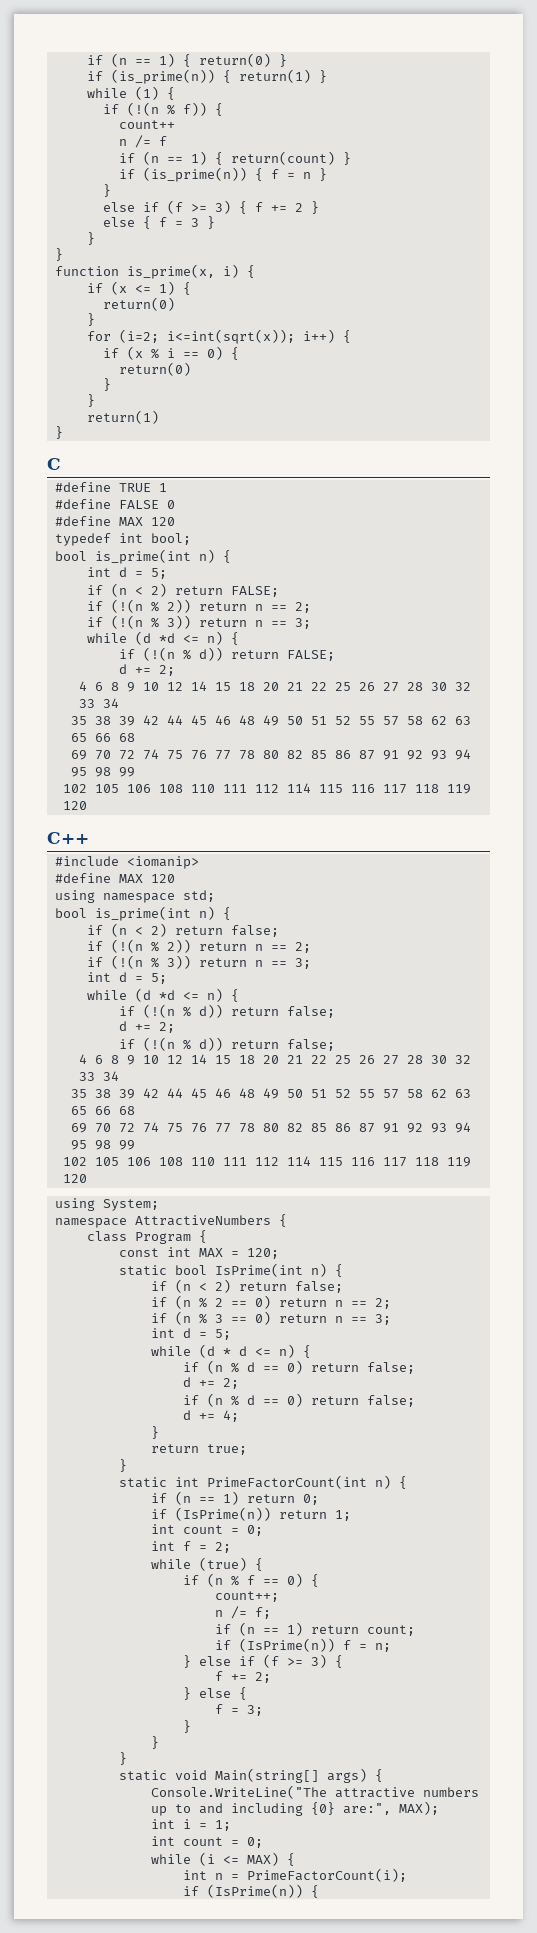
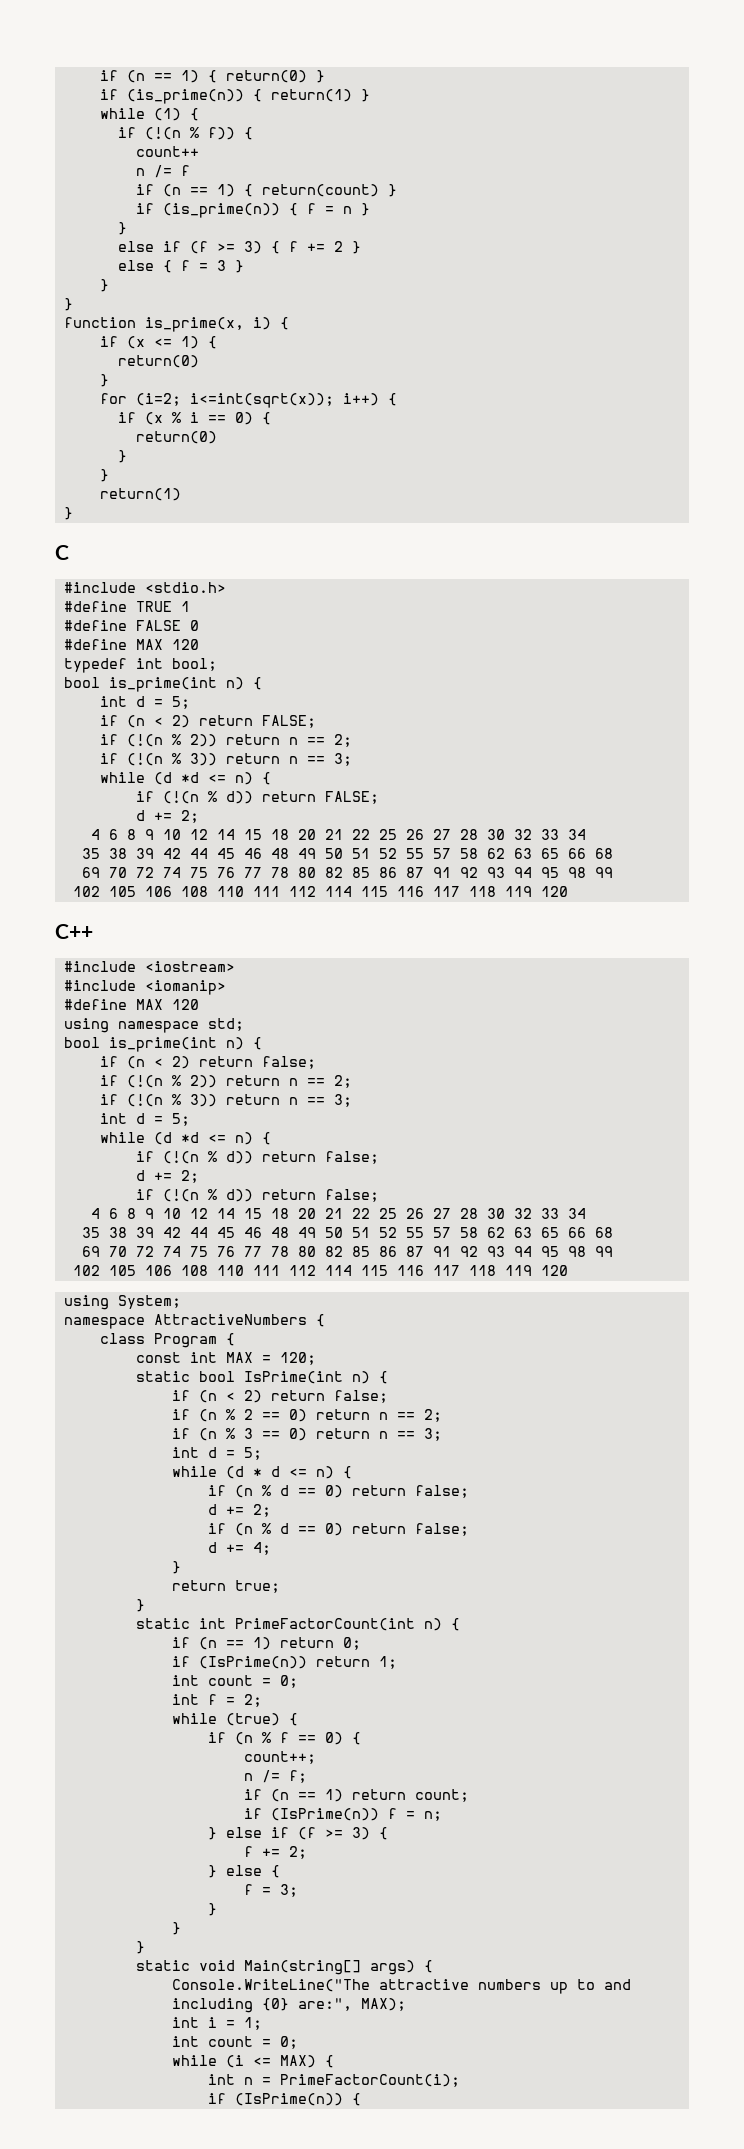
+ #include <stdio.h>
+ #include <iostream>

